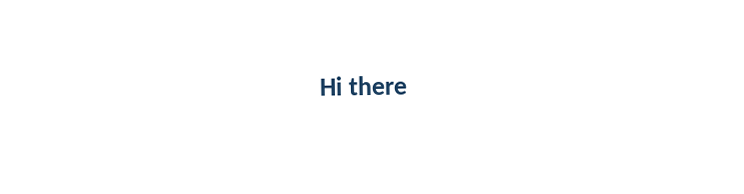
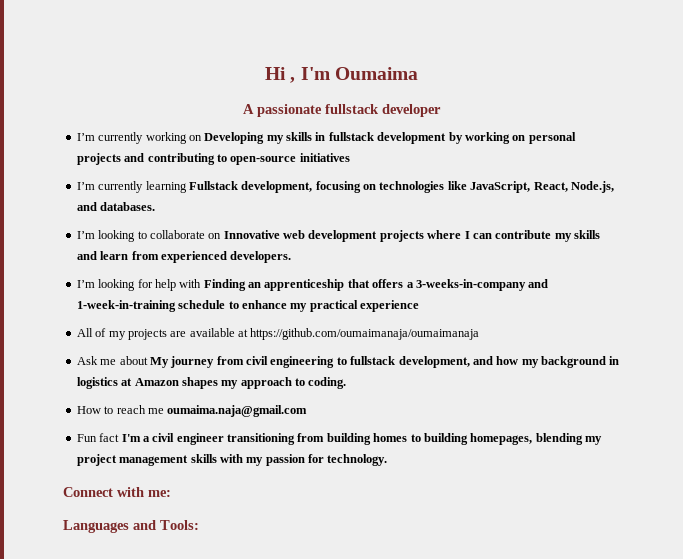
- Hi there
+ Hi , I'm Oumaima
+ A passionate fullstack developer
+ I’m currently working on Developing my skills in fullstack development by working on personal projects and contributing to open-source initiatives
+ I’m currently learning Fullstack development, focusing on technologies like JavaScript, React, Node.js, and databases.
+ I’m looking to collaborate on Innovative web development projects where I can contribute my skills and learn from experienced developers.
+ I’m looking for help with Finding an apprenticeship that offers a 3-weeks-in-company and 1-week-in-training schedule to enhance my practical experience
+ All of my projects are available at https://github.com/oumaimanaja/oumaimanaja
+ Ask me about My journey from civil engineering to fullstack development, and how my background in logistics at Amazon shapes my approach to coding.
+ How to reach me oumaima.naja@gmail.com
+ Fun fact I'm a civil engineer transitioning from building homes to building homepages, blending my project management skills with my passion for technology.
+ Connect with me:
+ Languages and Tools:

